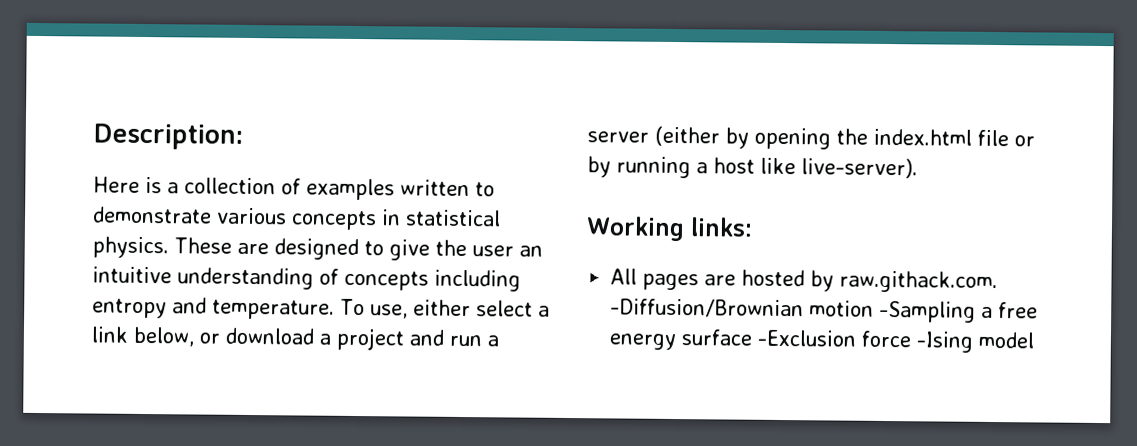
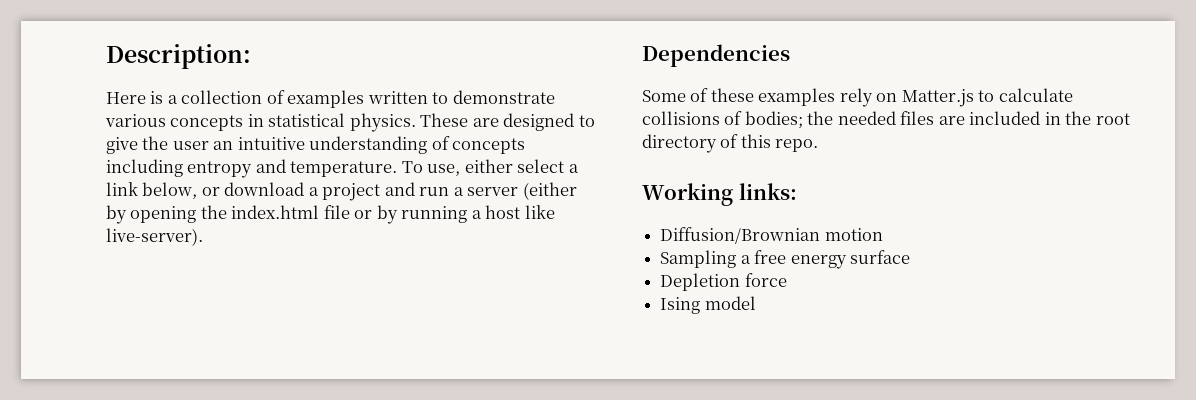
+ Dependencies
+ Some of these examples rely on Matter.js to calculate collisions of bodies; the needed files are included in the root directory of this repo.
  Working links:
- All pages are hosted by raw.githack.com. -Diffusion/Brownian motion -Sampling a free energy surface -Exclusion force -Ising model
+ Diffusion/Brownian motion
+ Sampling a free energy surface
+ Depletion force
+ Ising model

